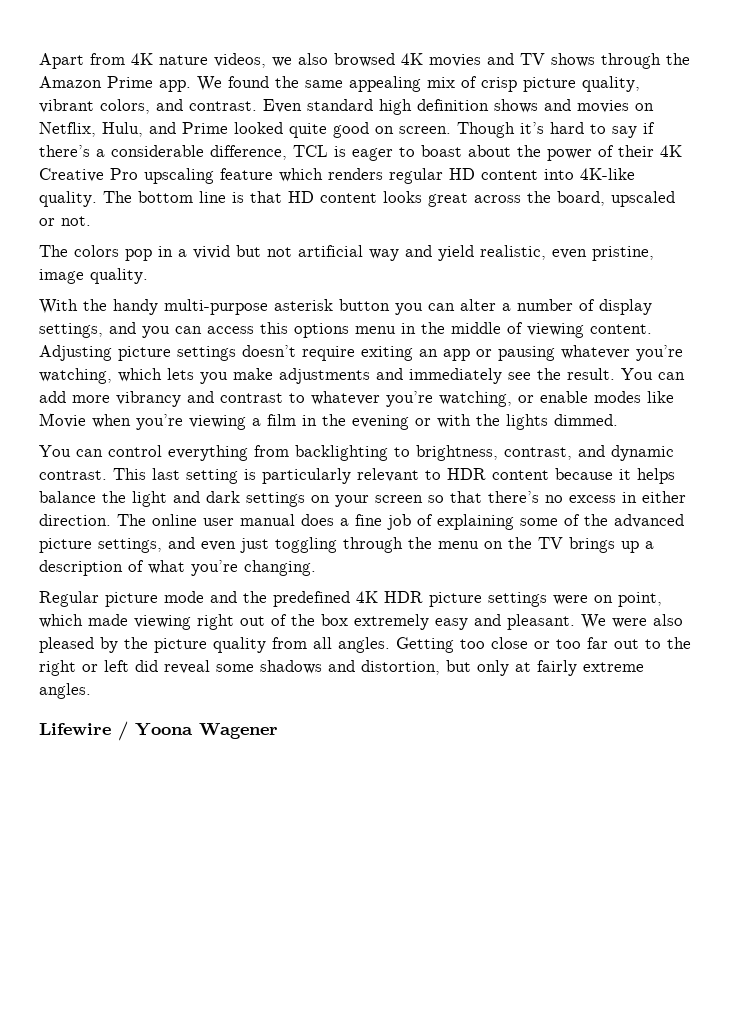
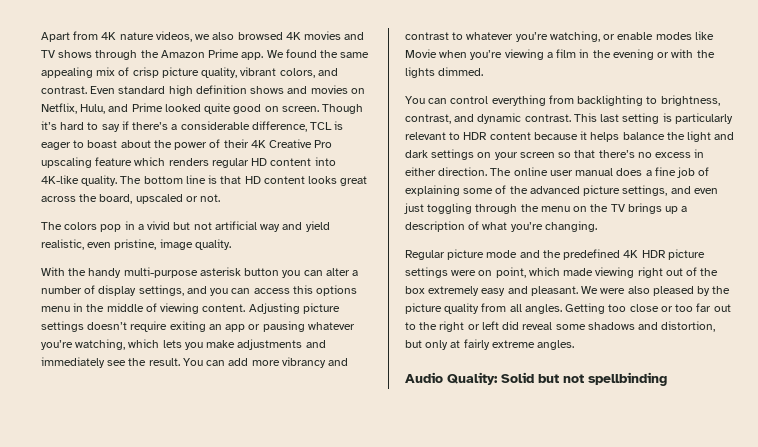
- Lifewire / Yoona Wagener
+ Audio Quality: Solid but not spellbinding

